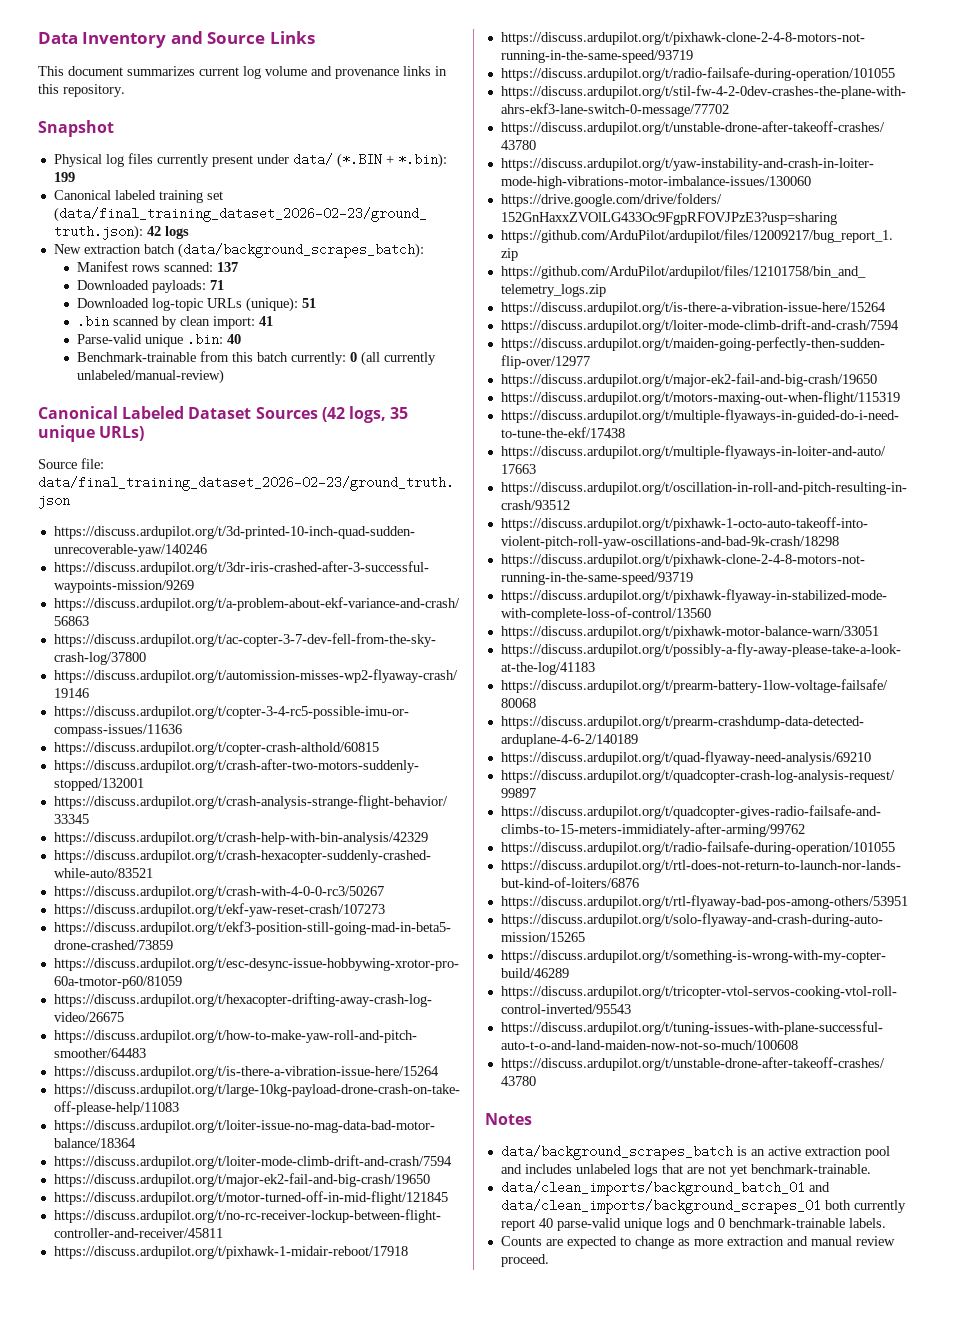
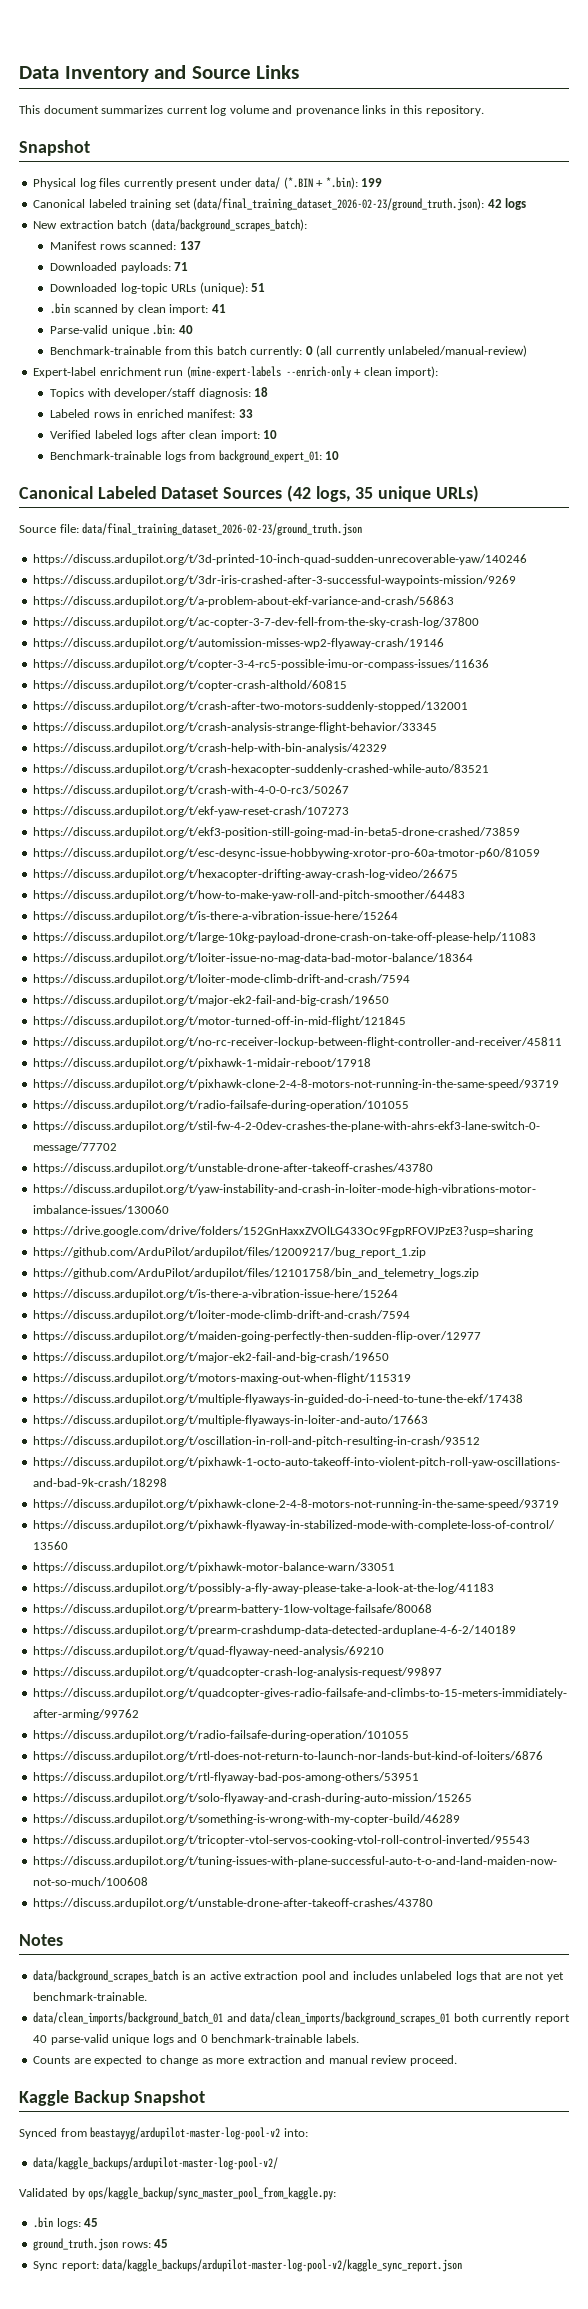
+ Expert-label enrichment run (mine-expert-labels --enrich-only + clean import):
+ Topics with developer/staff diagnosis: 18
+ Labeled rows in enriched manifest: 33
+ Verified labeled logs after clean import: 10
+ Benchmark-trainable logs from background_expert_01: 10
+ Kaggle Backup Snapshot
+ Synced from beastayyg/ardupilot-master-log-pool-v2 into:
+ data/kaggle_backups/ardupilot-master-log-pool-v2/
+ Validated by ops/kaggle_backup/sync_master_pool_from_kaggle.py:
+ .bin logs: 45
+ ground_truth.json rows: 45
+ Sync report: data/kaggle_backups/ardupilot-master-log-pool-v2/kaggle_sync_report.json

